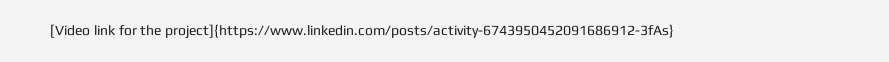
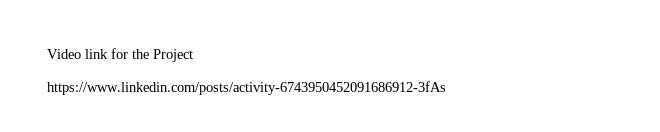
- [Video link for the project]{https://www.linkedin.com/posts/activity-6743950452091686912-3fAs}
+ Video link for the Project
+ https://www.linkedin.com/posts/activity-6743950452091686912-3fAs

